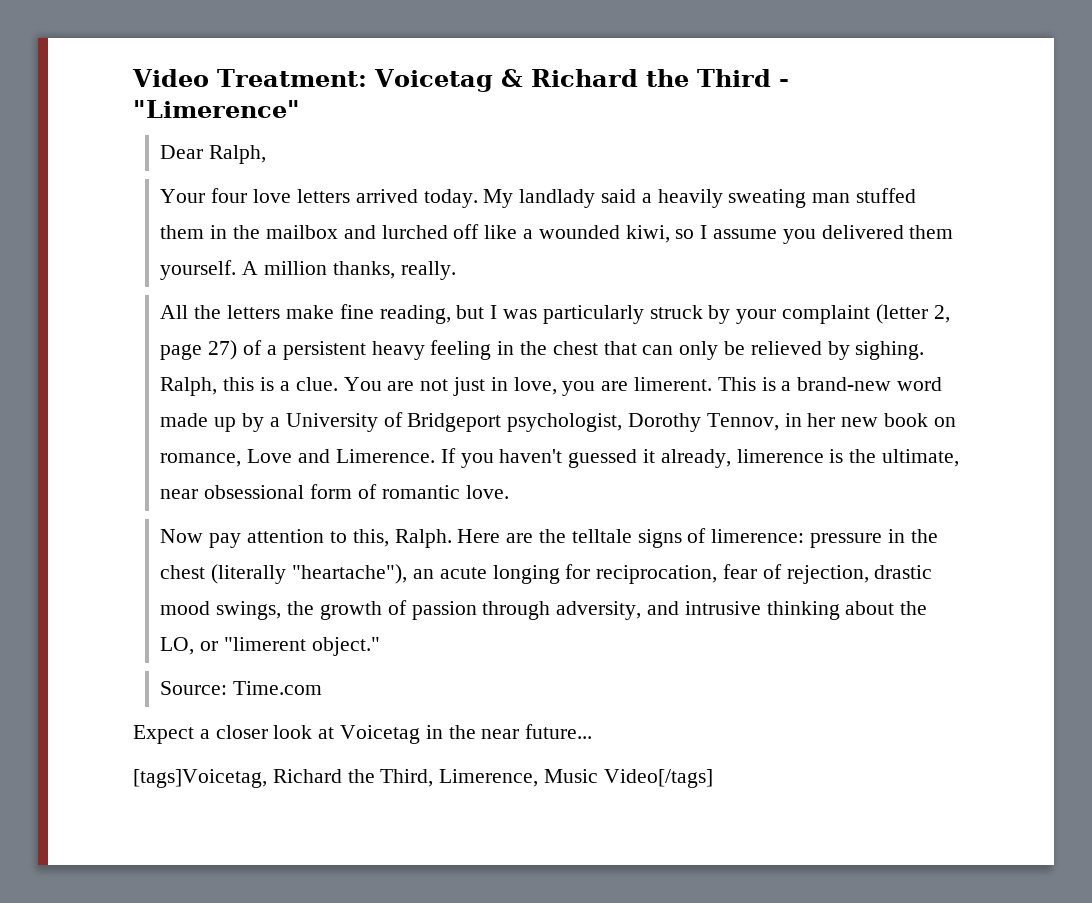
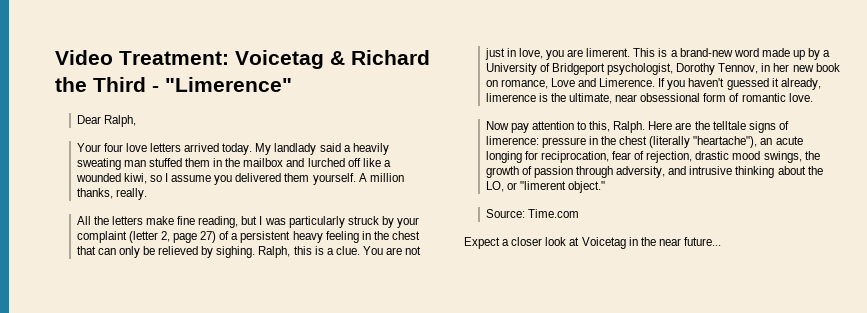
- [tags]Voicetag, Richard the Third, Limerence, Music Video[/tags]

